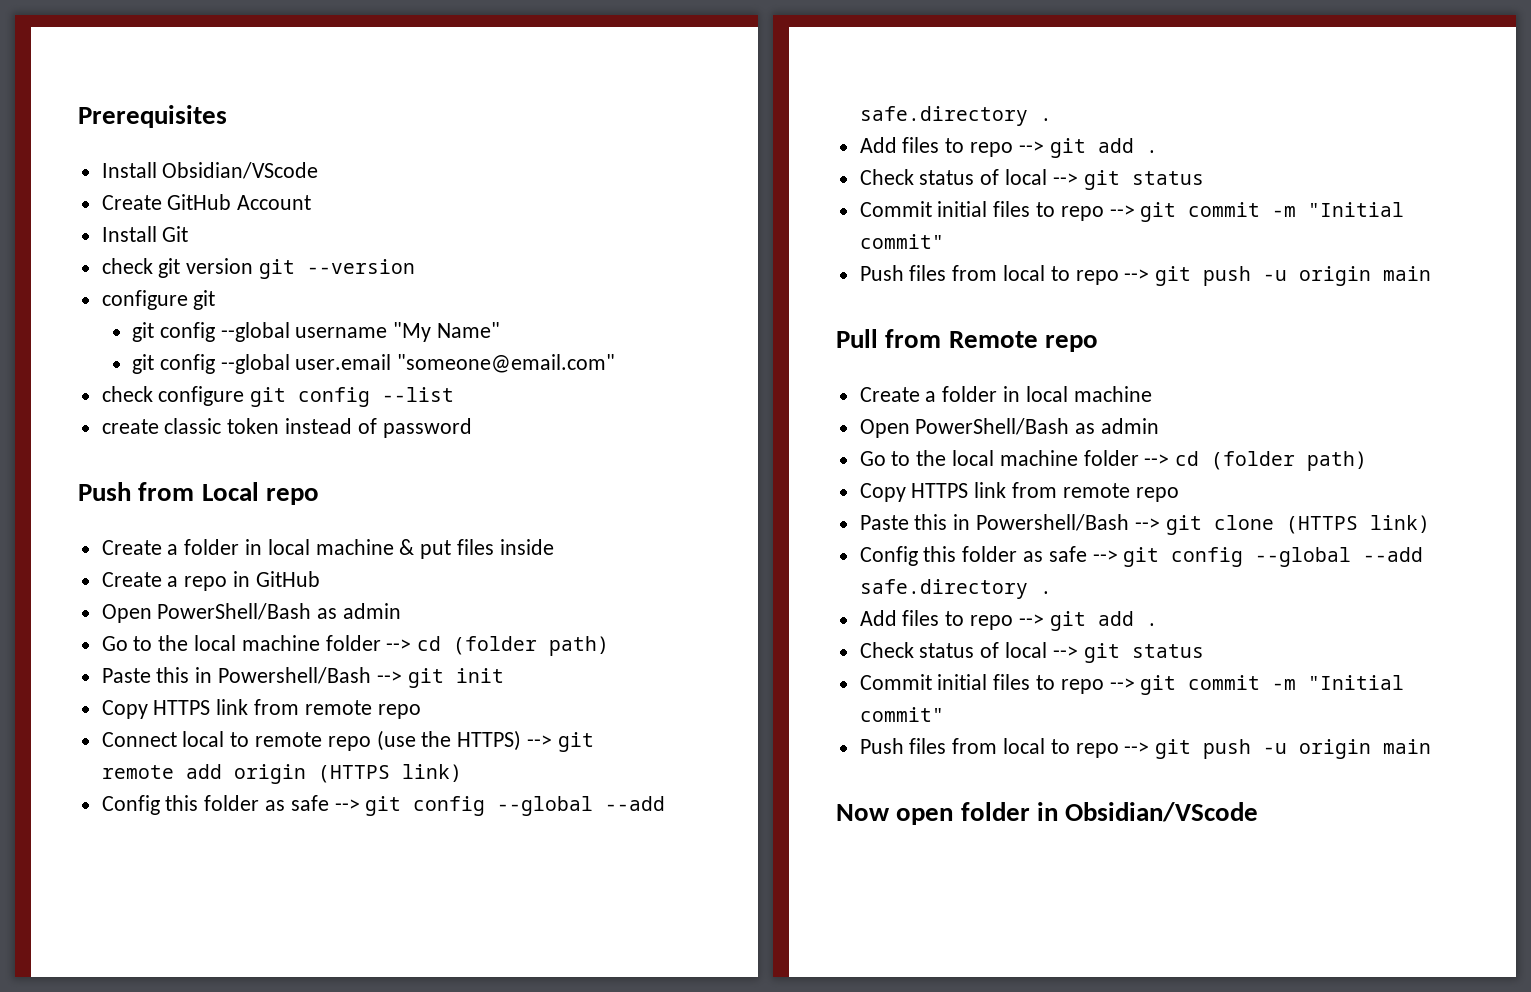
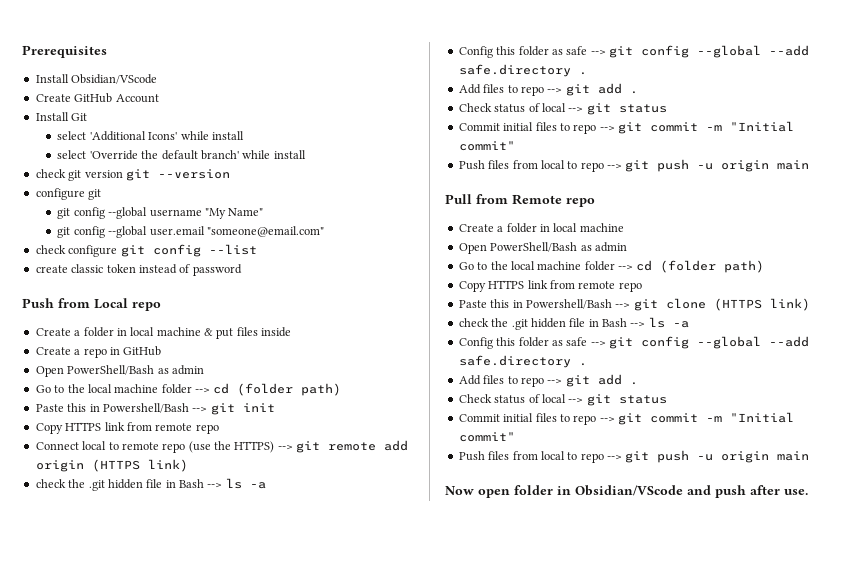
+ select 'Additional Icons' while install
+ select 'Override the default branch' while install
  Connect local to remote repo (use the HTTPS) --> git remote add origin (HTTPS link)
+ check the .git hidden file in Bash --> ls -a
  Paste this in Powershell/Bash --> git clone (HTTPS link)
+ check the .git hidden file in Bash --> ls -a
- Now open folder in Obsidian/VScode
+ Now open folder in Obsidian/VScode and push after use.

